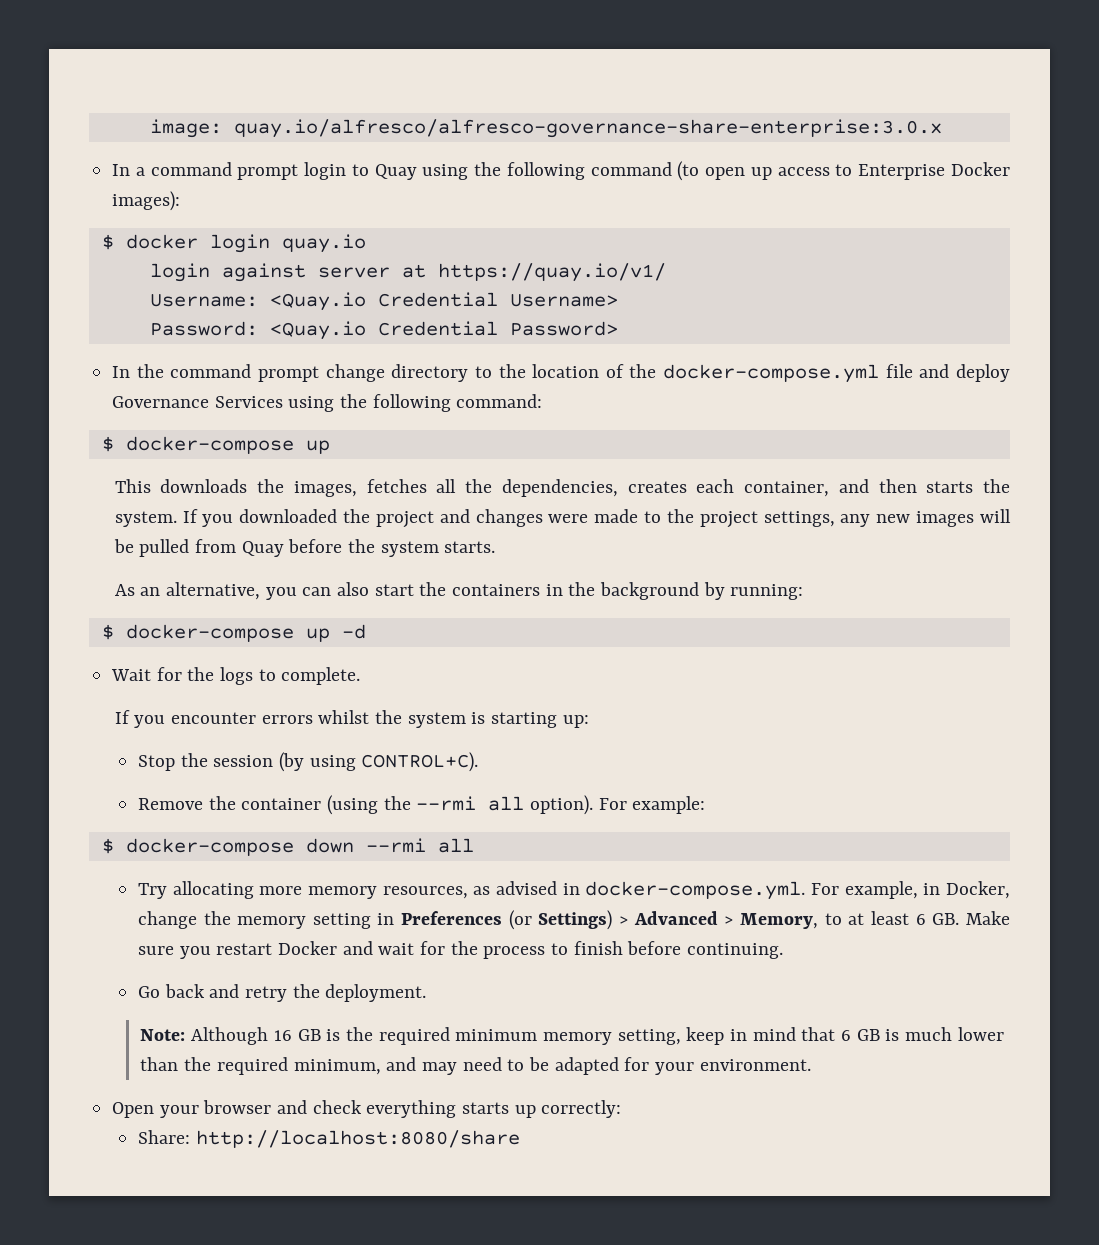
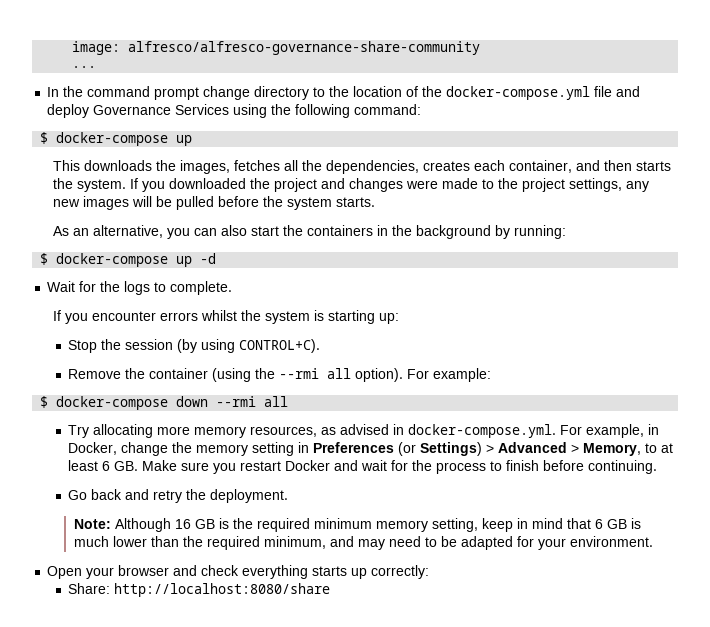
- image: quay.io/alfresco/alfresco-governance-share-enterprise:3.0.x
- In a command prompt login to Quay using the following command (to open up access to Enterprise Docker images):
- $ docker login quay.io
- login against server at https://quay.io/v1/
- Username: <Quay.io Credential Username>
- Password: <Quay.io Credential Password>
+ image: alfresco/alfresco-governance-share-community
+ ...
- If you downloaded the project and changes were made to the project settings, any new images will be pulled from Quay before the system starts.
+ If you downloaded the project and changes were made to the project settings, any new images will be pulled before the system starts.

